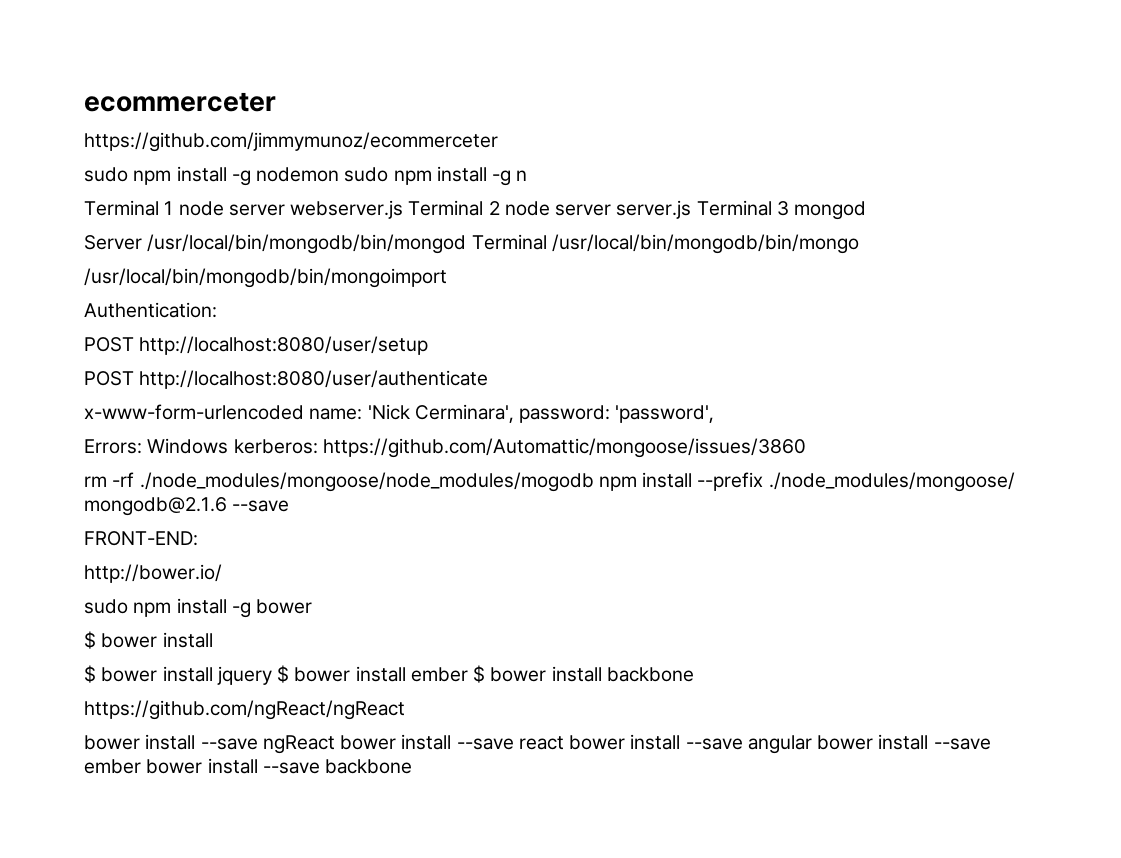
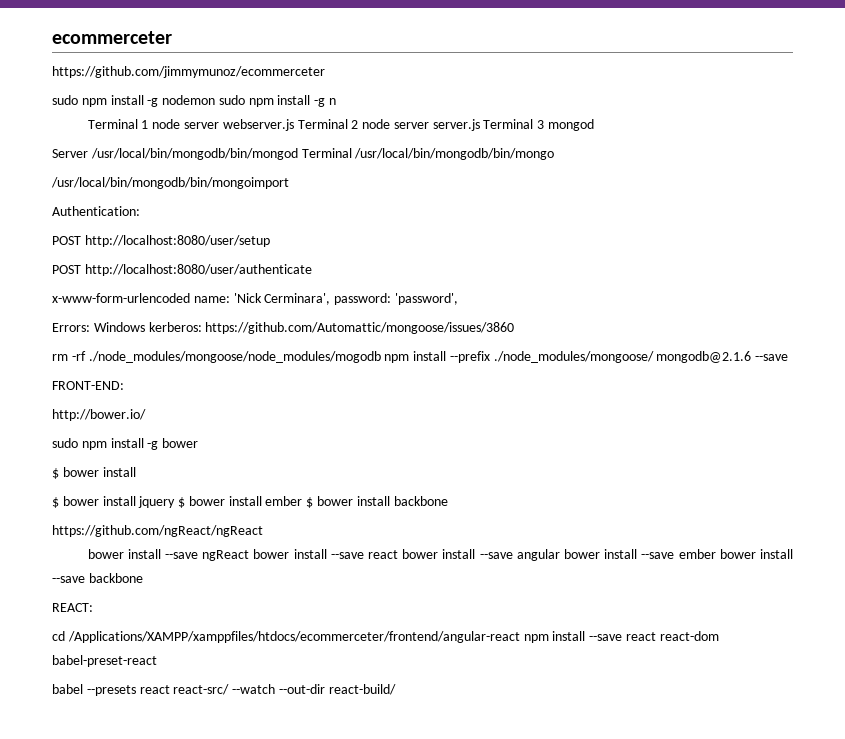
+ REACT:
+ cd /Applications/XAMPP/xamppfiles/htdocs/ecommerceter/frontend/angular-react npm install --save react react-dom babel-preset-react
+ babel --presets react react-src/ --watch --out-dir react-build/

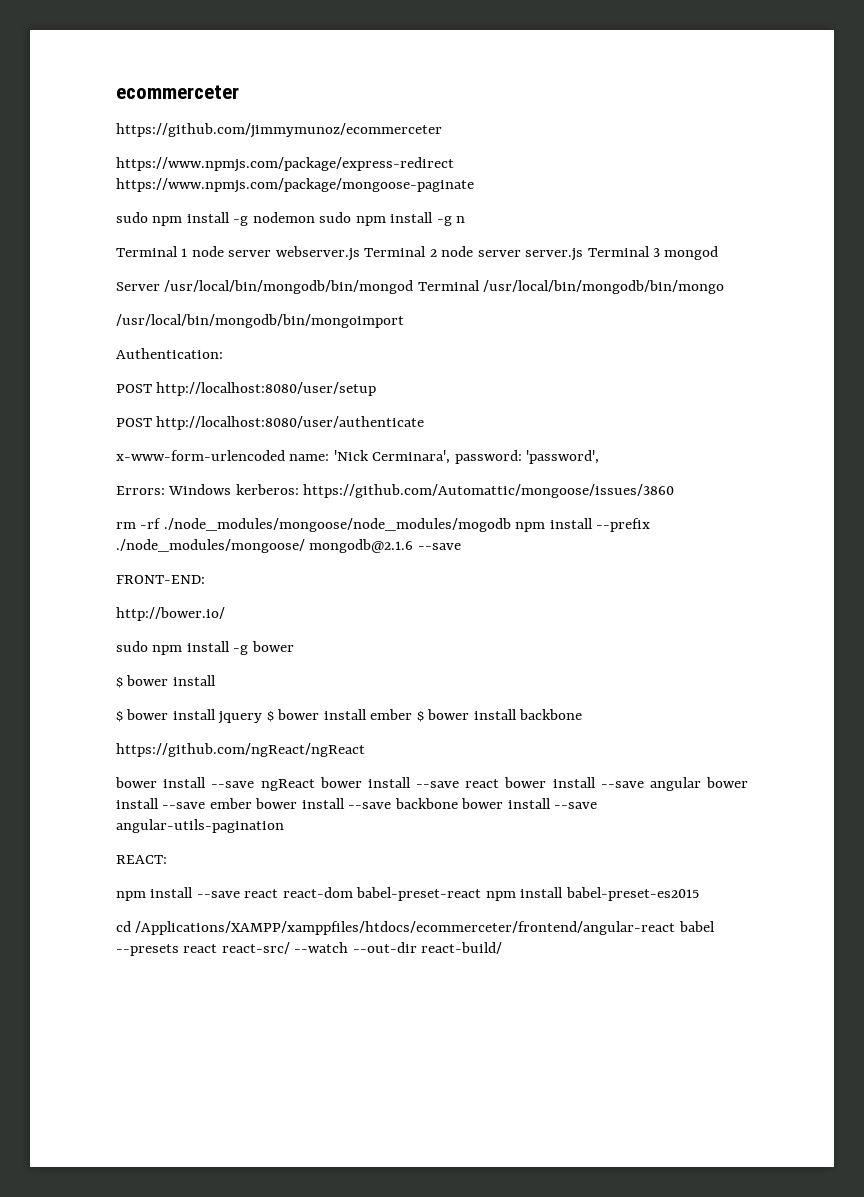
+ https://www.npmjs.com/package/express-redirect https://www.npmjs.com/package/mongoose-paginate
- bower install --save ngReact bower install --save react bower install --save angular bower install --save ember bower install --save backbone
+ bower install --save ngReact bower install --save react bower install --save angular bower install --save ember bower install --save backbone bower install --save angular-utils-pagination
- cd /Applications/XAMPP/xamppfiles/htdocs/ecommerceter/frontend/angular-react npm install --save react react-dom babel-preset-react
- babel --presets react react-src/ --watch --out-dir react-build/
+ npm install --save react react-dom babel-preset-react npm install babel-preset-es2015
+ cd /Applications/XAMPP/xamppfiles/htdocs/ecommerceter/frontend/angular-react babel --presets react react-src/ --watch --out-dir react-build/

